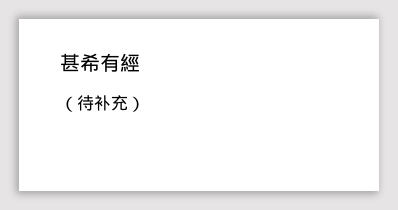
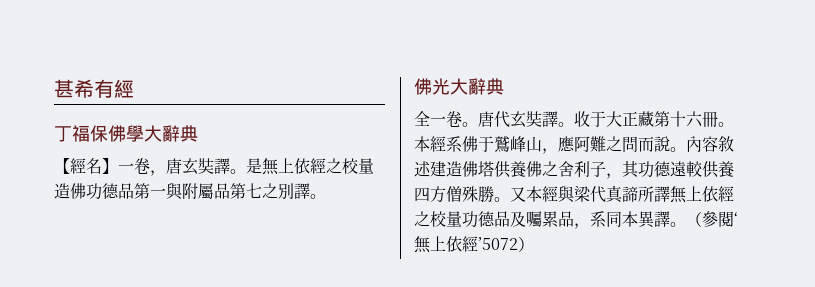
- （待补充）
+ 丁福保佛學大辭典
+ 【經名】一卷，唐玄奘譯。是無上依經之校量造佛功德品第一與附屬品第七之別譯。
+ 佛光大辭典
+ 全一卷。唐代玄奘譯。收于大正藏第十六冊。本經系佛于鷲峰山，應阿難之問而說。內容敘述建造佛塔供養佛之舍利子，其功德遠較供養四方僧殊勝。又本經與梁代真諦所譯無上依經之校量功德品及囑累品，系同本異譯。（參閱‘無上依經’5072）

